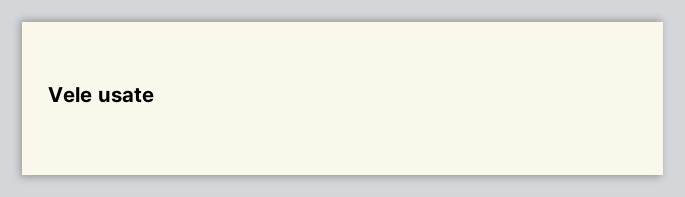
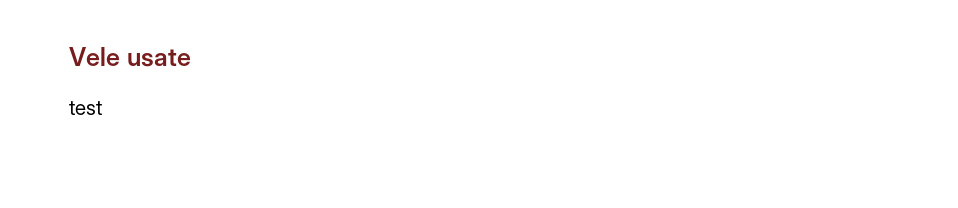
+ test

